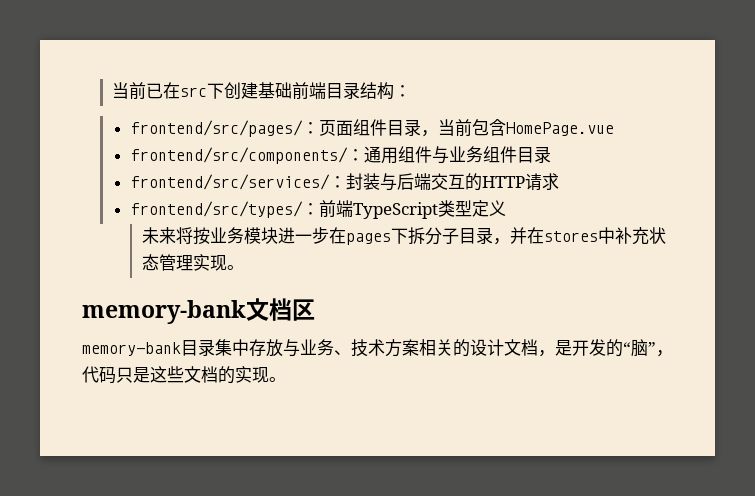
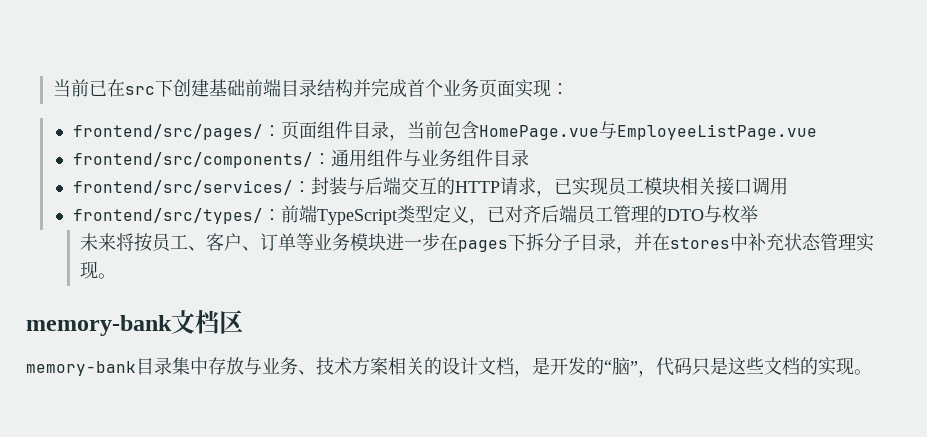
- 当前已在src下创建基础前端目录结构：
+ 当前已在src下创建基础前端目录结构并完成首个业务页面实现：
- frontend/src/pages/：页面组件目录，当前包含HomePage.vue
+ frontend/src/pages/：页面组件目录，当前包含HomePage.vue与EmployeeListPage.vue
- frontend/src/services/：封装与后端交互的HTTP请求
+ frontend/src/services/：封装与后端交互的HTTP请求，已实现员工模块相关接口调用
- frontend/src/types/：前端TypeScript类型定义
- 未来将按业务模块进一步在pages下拆分子目录，并在stores中补充状态管理实现。
+ frontend/src/types/：前端TypeScript类型定义，已对齐后端员工管理的DTO与枚举
+ 未来将按员工、客户、订单等业务模块进一步在pages下拆分子目录，并在stores中补充状态管理实现。

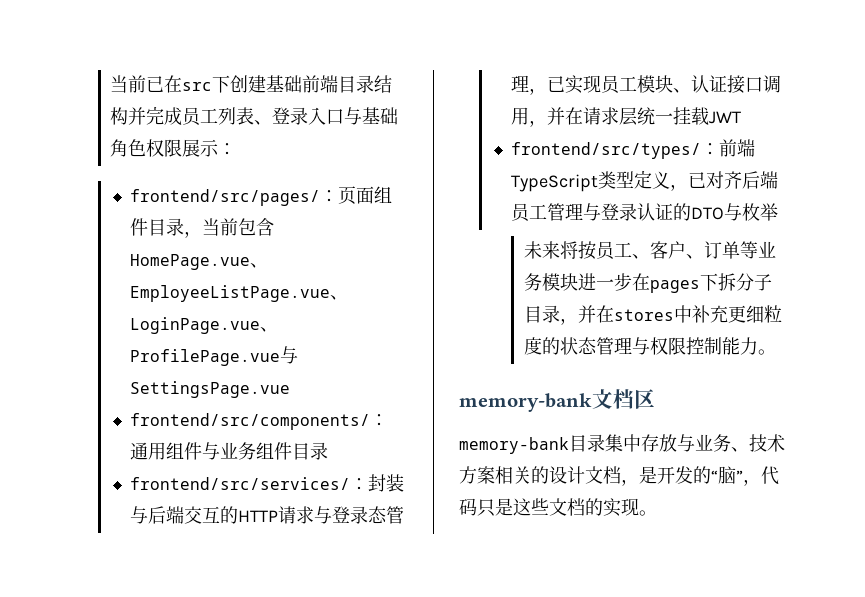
- 当前已在src下创建基础前端目录结构并完成首个业务页面实现：
+ 当前已在src下创建基础前端目录结构并完成员工列表、登录入口与基础角色权限展示：
- frontend/src/pages/：页面组件目录，当前包含HomePage.vue与EmployeeListPage.vue
+ frontend/src/pages/：页面组件目录，当前包含HomePage.vue、EmployeeListPage.vue、LoginPage.vue、ProfilePage.vue与SettingsPage.vue
- frontend/src/services/：封装与后端交互的HTTP请求，已实现员工模块相关接口调用
+ frontend/src/services/：封装与后端交互的HTTP请求与登录态管理，已实现员工模块、认证接口调用，并在请求层统一挂载JWT
- frontend/src/types/：前端TypeScript类型定义，已对齐后端员工管理的DTO与枚举
+ frontend/src/types/：前端TypeScript类型定义，已对齐后端员工管理与登录认证的DTO与枚举
- 未来将按员工、客户、订单等业务模块进一步在pages下拆分子目录，并在stores中补充状态管理实现。
+ 未来将按员工、客户、订单等业务模块进一步在pages下拆分子目录，并在stores中补充更细粒度的状态管理与权限控制能力。

